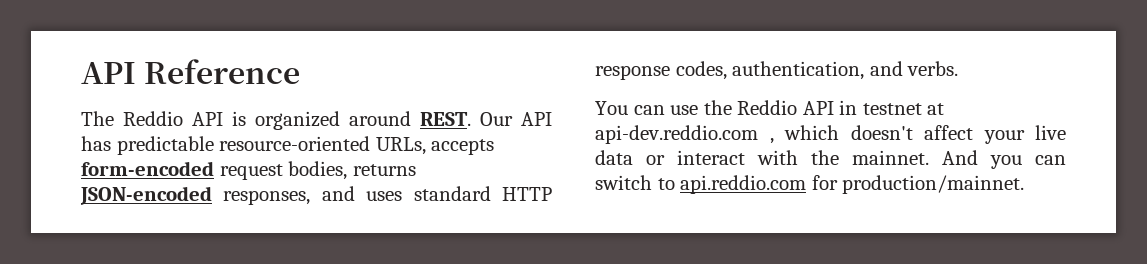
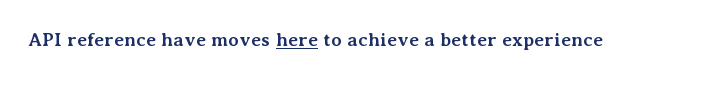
- API Reference
- The Reddio API is organized around REST. Our API has predictable resource-oriented URLs, accepts form-encoded request bodies, returns JSON-encoded responses, and uses standard HTTP response codes, authentication, and verbs.
- You can use the Reddio API in testnet at api-dev.reddio.com , which doesn't affect your live data or interact with the mainnet. And you can switch to api.reddio.com for production/mainnet.
+ API reference have moves here to achieve a better experience

